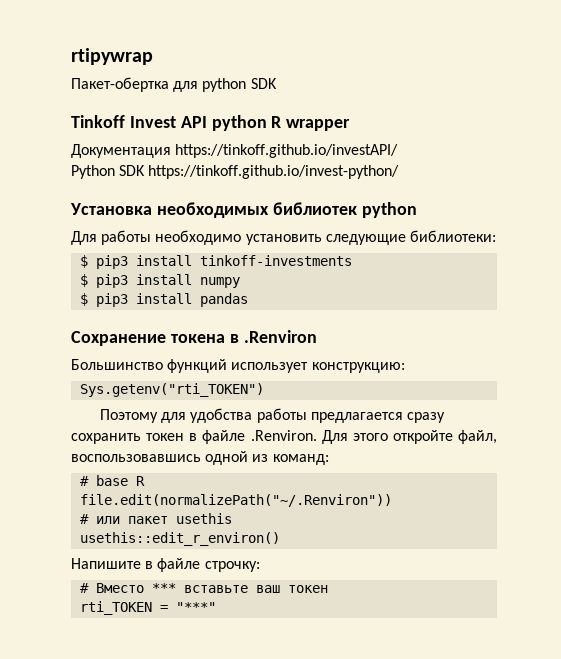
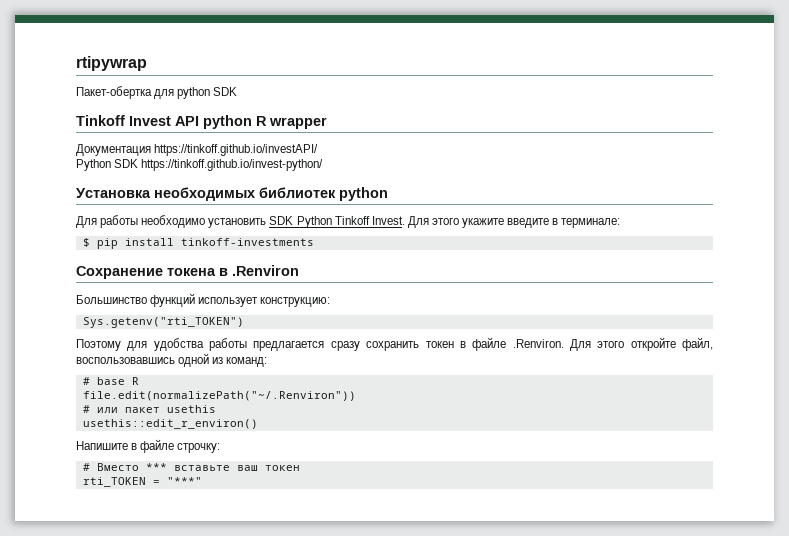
- Для работы необходимо установить следующие библиотеки:
- $ pip3 install tinkoff-investments
+ Для работы необходимо установить SDK Python Tinkoff Invest. Для этого укажите введите в терминале:
+ $ pip install tinkoff-investments
- $ pip3 install numpy
- $ pip3 install pandas

